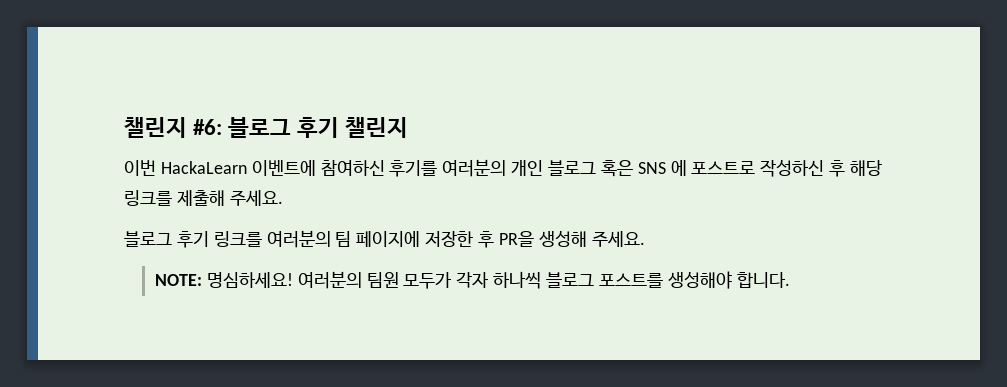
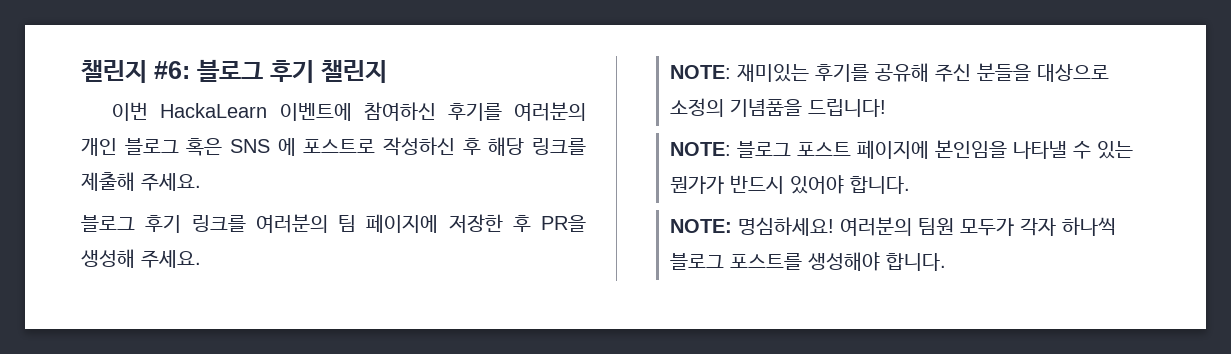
+ NOTE: 재미있는 후기를 공유해 주신 분들을 대상으로 소정의 기념품을 드립니다!
+ NOTE: 블로그 포스트 페이지에 본인임을 나타낼 수 있는 뭔가가 반드시 있어야 합니다.

